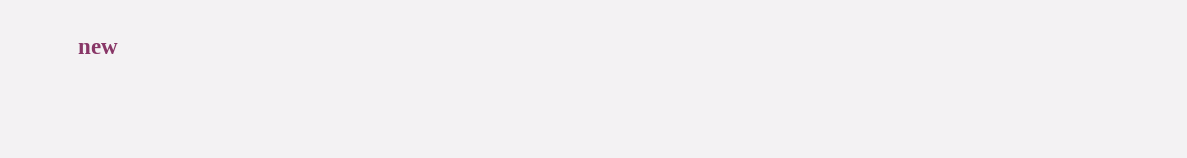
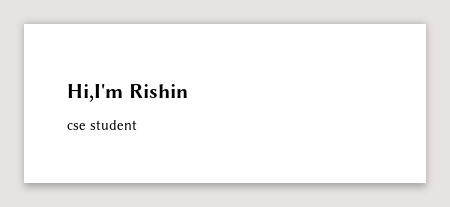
- new
+ Hi,I'm Rishin
+ cse student

